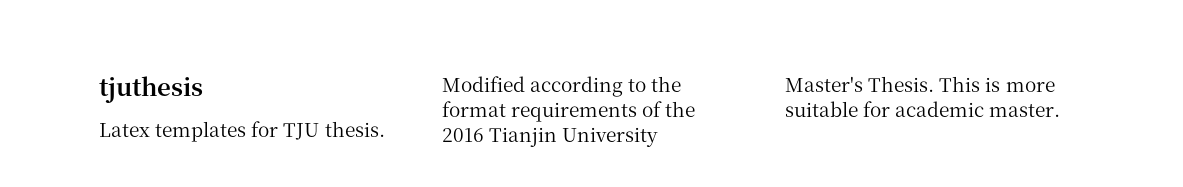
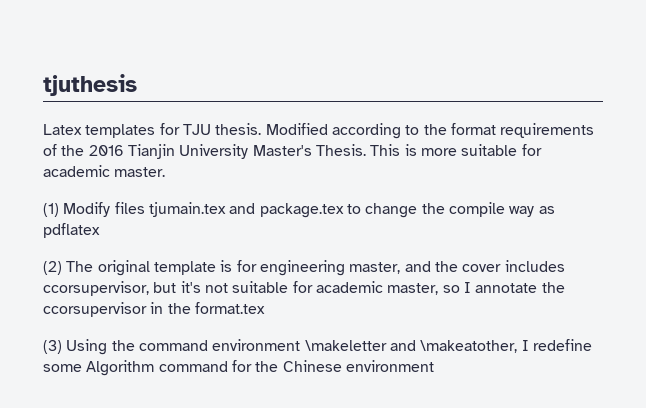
+ (1) Modify files tjumain.tex and package.tex to change the compile way as pdflatex
+ (2) The original template is for engineering master, and the cover includes ccorsupervisor, but it's not suitable for academic master, so I annotate the ccorsupervisor in the format.tex
+ (3) Using the command environment \makeletter and \makeatother, I redefine some Algorithm command for the Chinese environment

